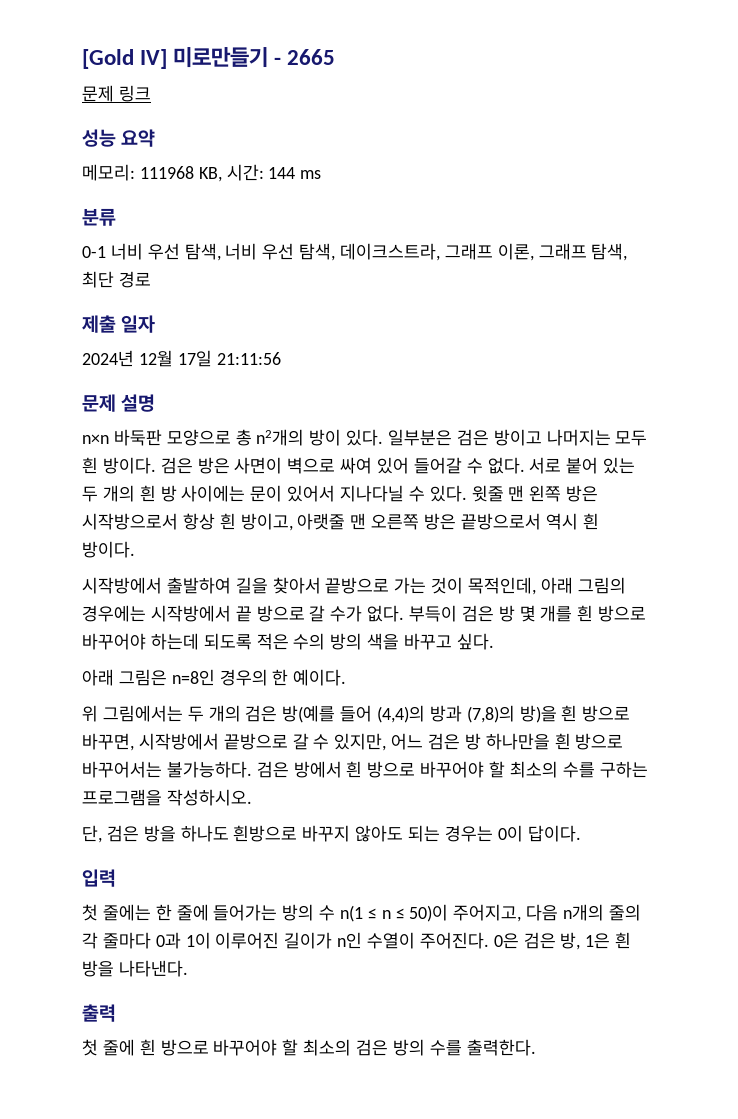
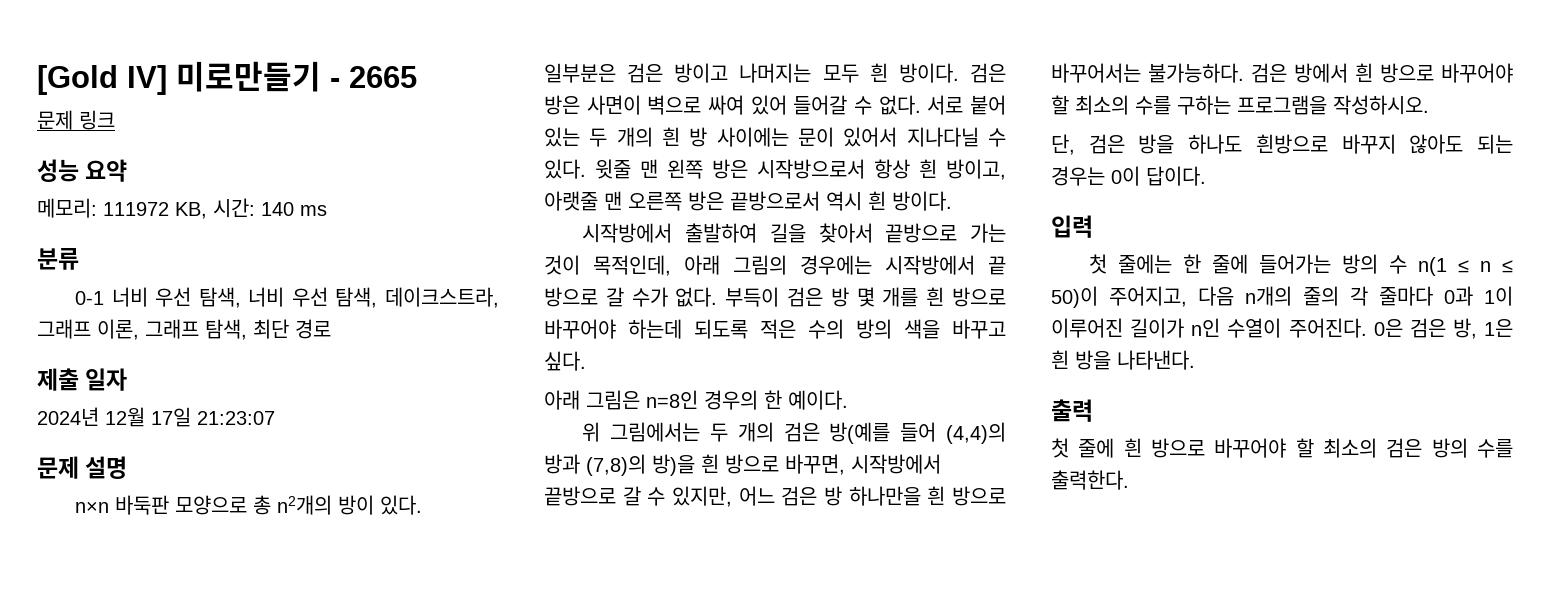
- 메모리: 111968 KB, 시간: 144 ms
+ 메모리: 111972 KB, 시간: 140 ms
- 2024년 12월 17일 21:11:56
+ 2024년 12월 17일 21:23:07

